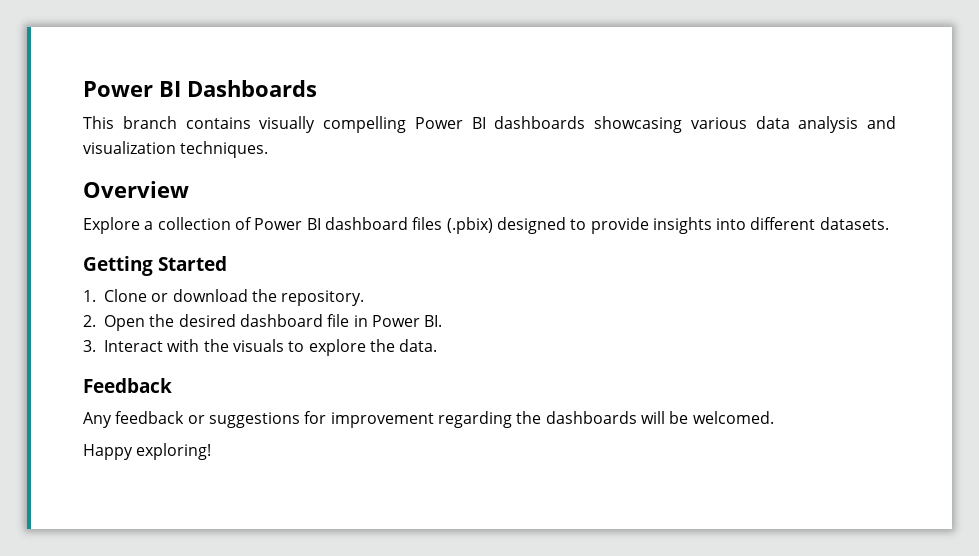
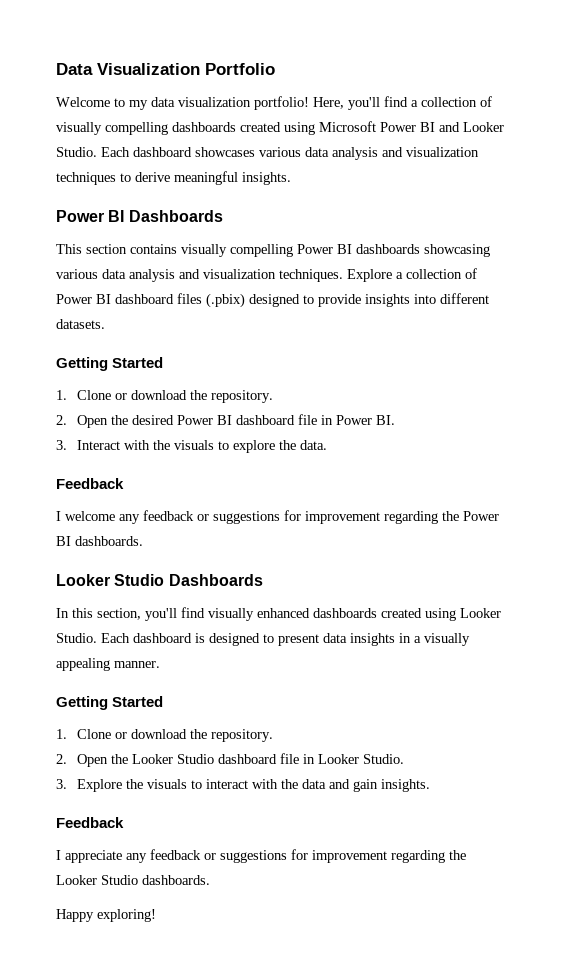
+ Data Visualization Portfolio
+ Welcome to my data visualization portfolio! Here, you'll find a collection of visually compelling dashboards created using Microsoft Power BI and Looker Studio. Each dashboard showcases various data analysis and visualization techniques to derive meaningful insights.
- This branch contains visually compelling Power BI dashboards showcasing various data analysis and visualization techniques.
- Overview
- Explore a collection of Power BI dashboard files (.pbix) designed to provide insights into different datasets.
+ This section contains visually compelling Power BI dashboards showcasing various data analysis and visualization techniques. Explore a collection of Power BI dashboard files (.pbix) designed to provide insights into different datasets.
- 2. Open the desired dashboard file in Power BI.
+ 2. Open the desired Power BI dashboard file in Power BI.
- Any feedback or suggestions for improvement regarding the dashboards will be welcomed.
+ I welcome any feedback or suggestions for improvement regarding the Power BI dashboards.
+ Looker Studio Dashboards
+ In this section, you'll find visually enhanced dashboards created using Looker Studio. Each dashboard is designed to present data insights in a visually appealing manner.
+ Getting Started
+ 1. Clone or download the repository.
+ 2. Open the Looker Studio dashboard file in Looker Studio.
+ 3. Explore the visuals to interact with the data and gain insights.
+ Feedback
+ I appreciate any feedback or suggestions for improvement regarding the Looker Studio dashboards.

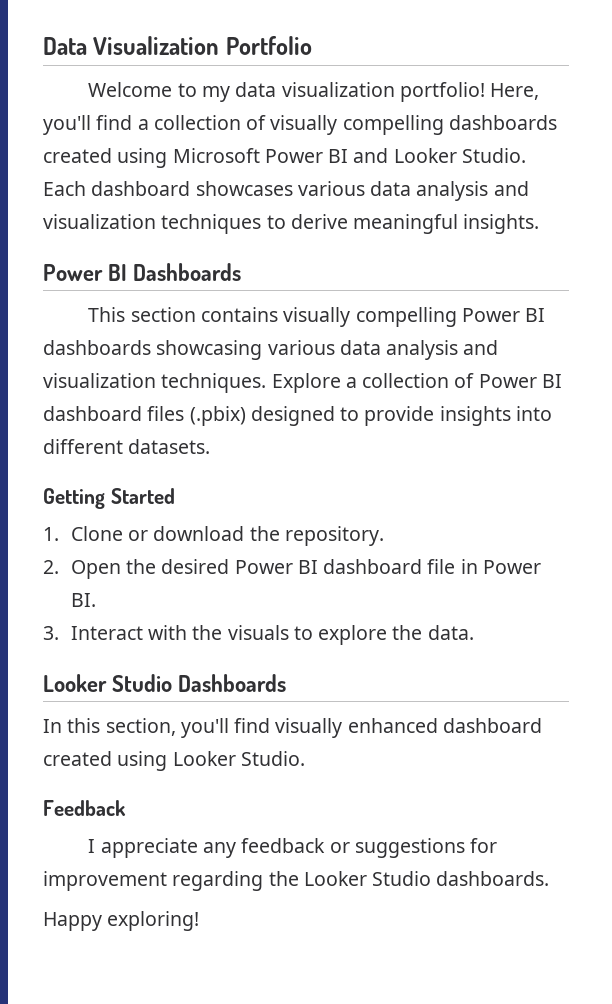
  3. Interact with the visuals to explore the data.
- Feedback
- I welcome any feedback or suggestions for improvement regarding the Power BI dashboards.
- In this section, you'll find visually enhanced dashboards created using Looker Studio. Each dashboard is designed to present data insights in a visually appealing manner.
- Getting Started
- 1. Clone or download the repository.
- 2. Open the Looker Studio dashboard file in Looker Studio.
- 3. Explore the visuals to interact with the data and gain insights.
+ In this section, you'll find visually enhanced dashboard created using Looker Studio.

